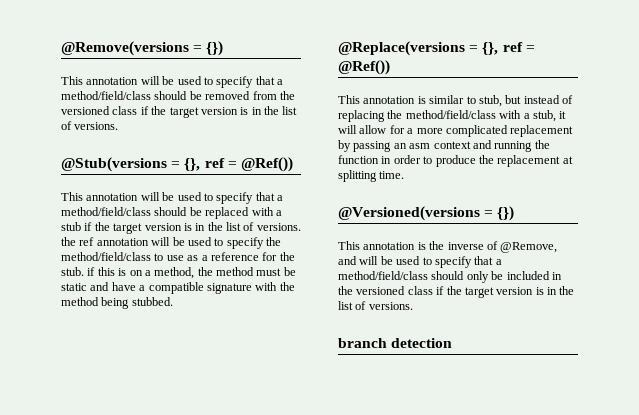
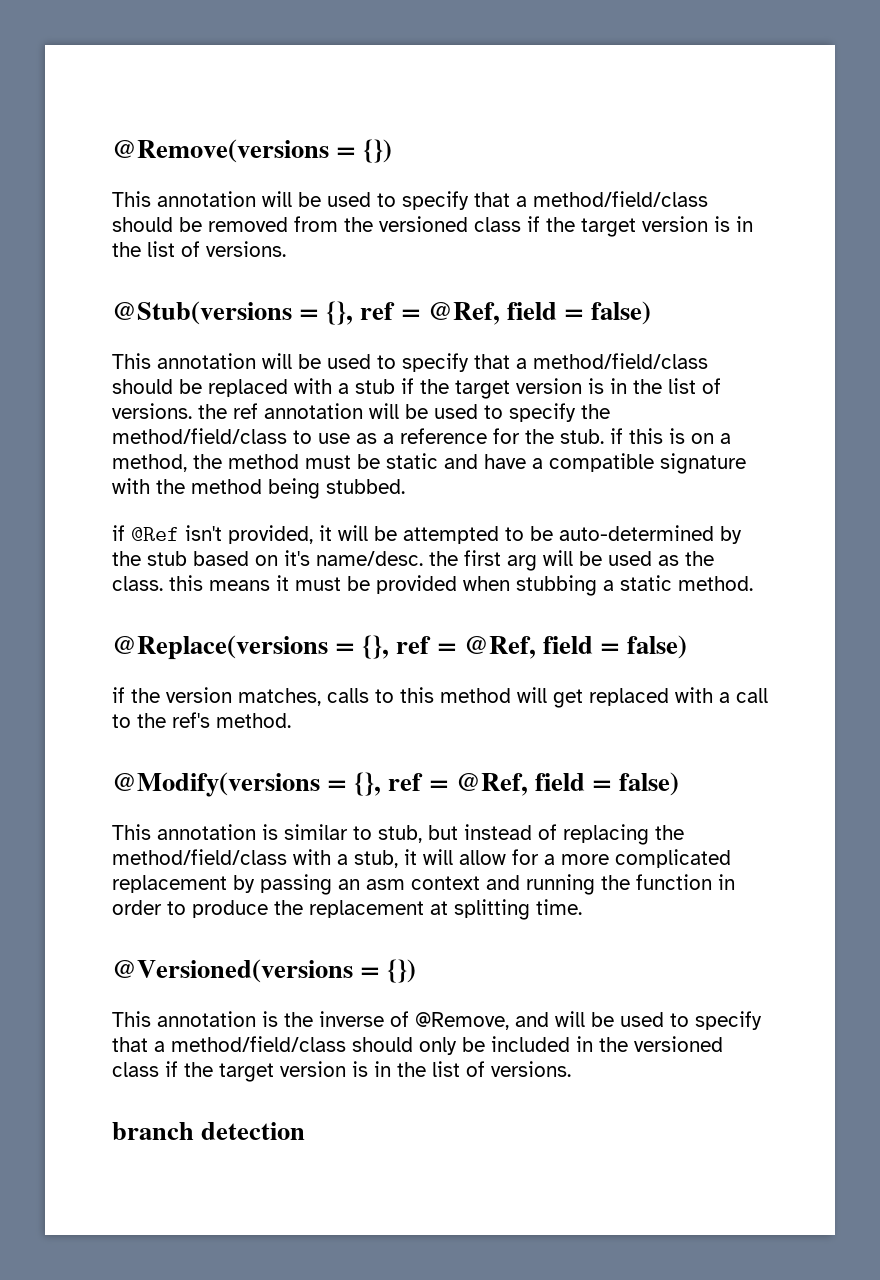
- @Stub(versions = {}, ref = @Ref())
+ @Stub(versions = {}, ref = @Ref, field = false)
+ if @Ref isn't provided, it will be attempted to be auto-determined by the stub based on it's name/desc. the first arg will be used as the class. this means it must be provided when stubbing a static method.
- @Replace(versions = {}, ref = @Ref())
+ @Replace(versions = {}, ref = @Ref, field = false)
+ if the version matches, calls to this method will get replaced with a call to the ref's method.
+ @Modify(versions = {}, ref = @Ref, field = false)

